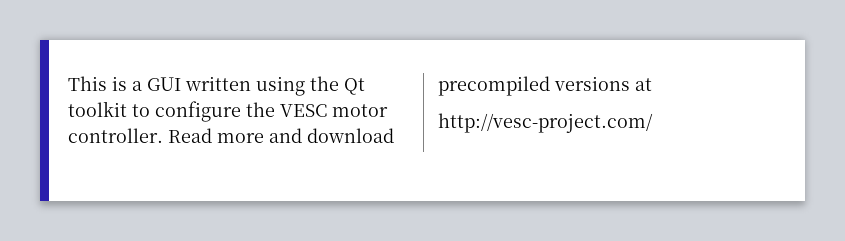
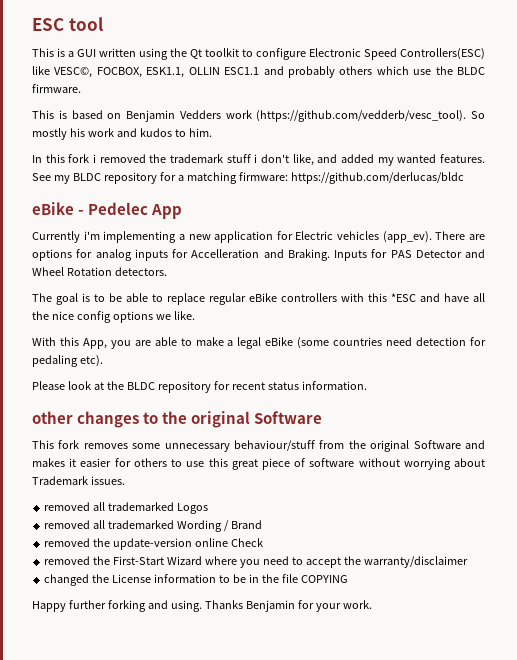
+ ESC tool
- This is a GUI written using the Qt toolkit to configure the VESC motor controller. Read more and download precompiled versions at
- http://vesc-project.com/
+ This is a GUI written using the Qt toolkit to configure Electronic Speed Controllers(ESC) like VESC©, FOCBOX, ESK1.1, OLLIN ESC1.1 and probably others which use the BLDC firmware.
+ This is based on Benjamin Vedders work (https://github.com/vedderb/vesc_tool). So mostly his work and kudos to him.
+ In this fork i removed the trademark stuff i don't like, and added my wanted features. See my BLDC repository for a matching firmware: https://github.com/derlucas/bldc
+ eBike - Pedelec App
+ Currently i'm implementing a new application for Electric vehicles (app_ev). There are options for analog inputs for Accelleration and Braking. Inputs for PAS Detector and Wheel Rotation detectors.
+ The goal is to be able to replace regular eBike controllers with this *ESC and have all the nice config options we like.
+ With this App, you are able to make a legal eBike (some countries need detection for pedaling etc).
+ Please look at the BLDC repository for recent status information.
+ other changes to the original Software
+ This fork removes some unnecessary behaviour/stuff from the original Software and makes it easier for others to use this great piece of software without worrying about Trademark issues.
+ removed all trademarked Logos
+ removed all trademarked Wording / Brand
+ removed the update-version online Check
+ removed the First-Start Wizard where you need to accept the warranty/disclaimer
+ changed the License information to be in the file COPYING
+ Happy further forking and using. Thanks Benjamin for your work.

